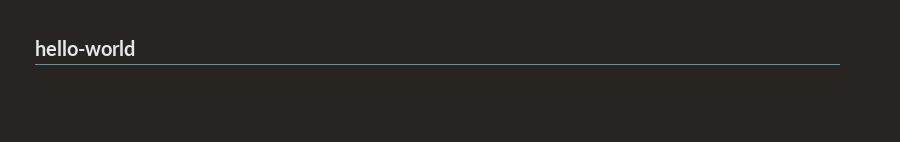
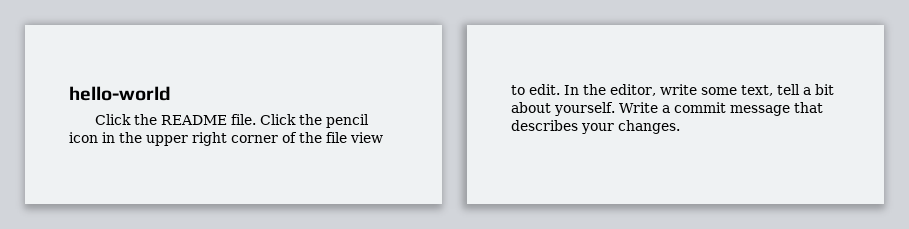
+ Click the README file. Click the pencil icon in the upper right corner of the file view to edit. In the editor, write some text, tell a bit about yourself. Write a commit message that describes your changes.

